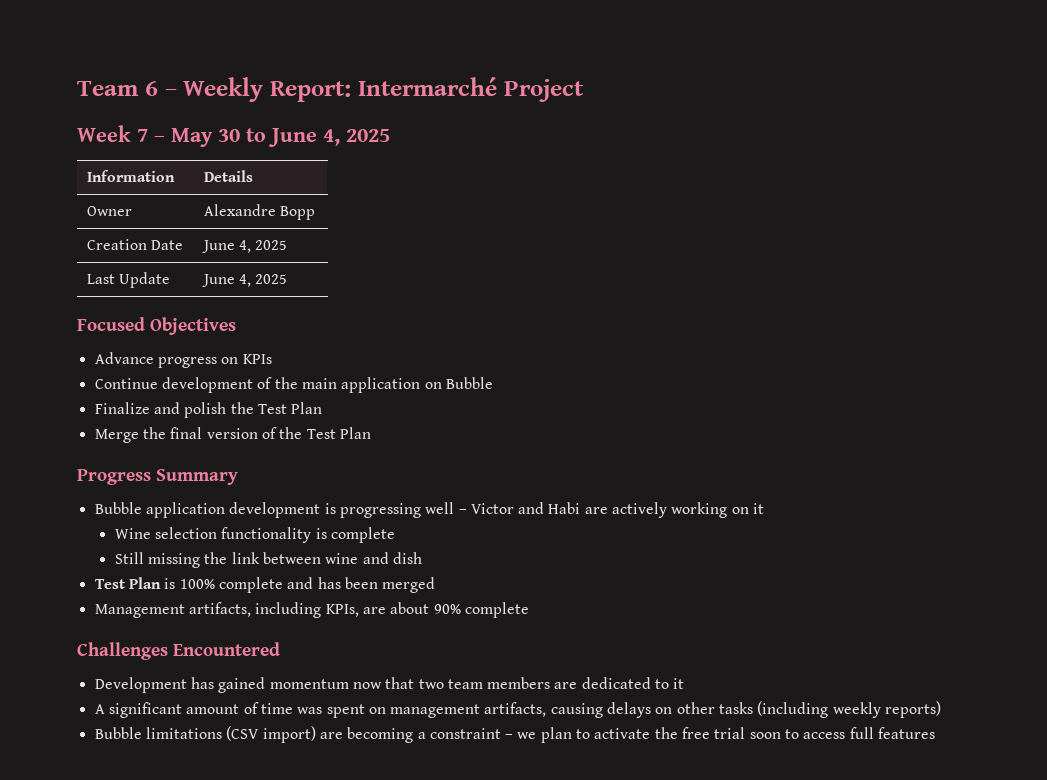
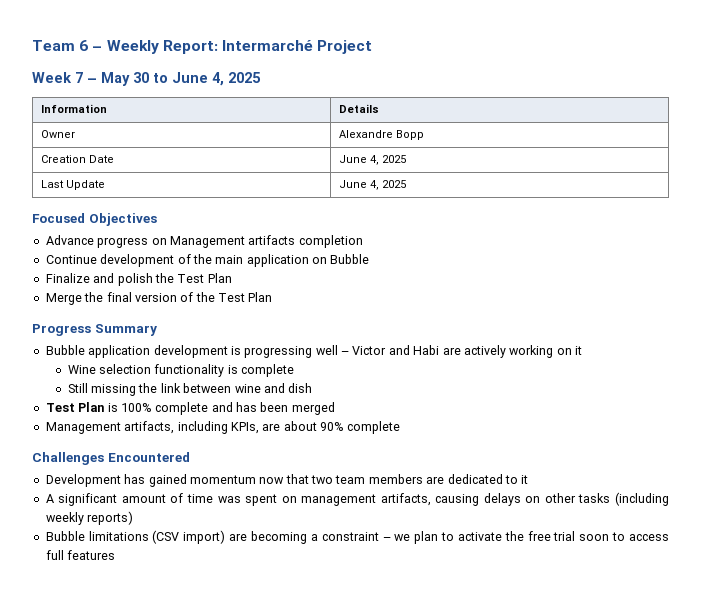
- Advance progress on KPIs
+ Advance progress on Management artifacts completion

